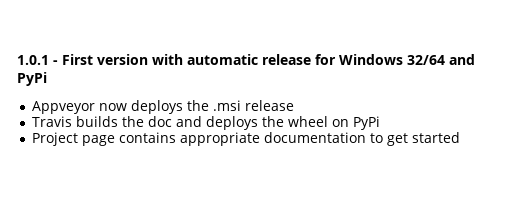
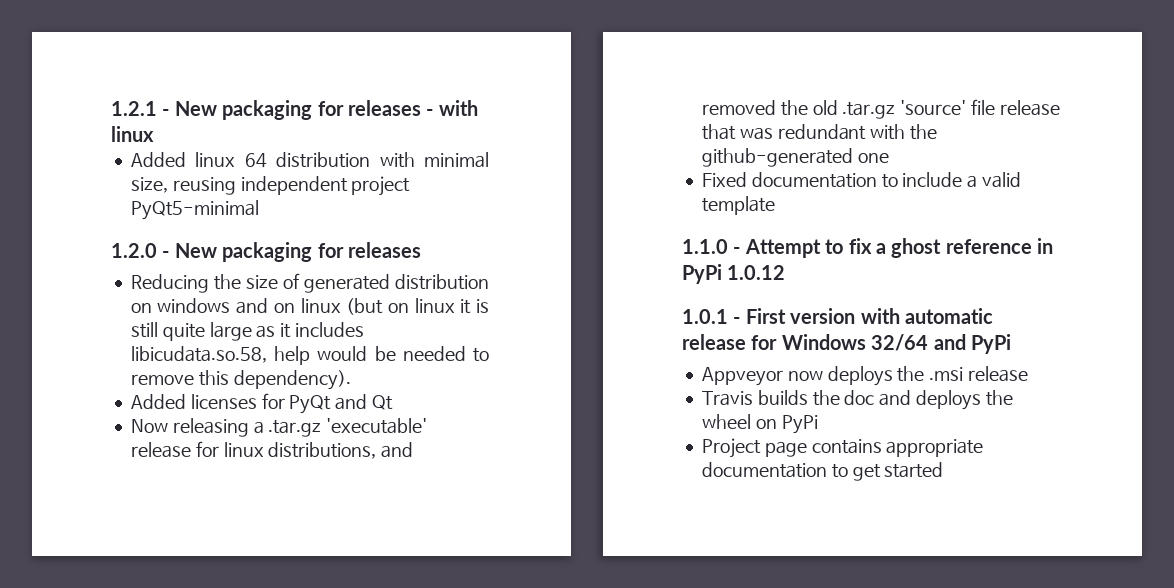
+ 1.2.1 - New packaging for releases - with linux
+ Added linux 64 distribution with minimal size, reusing independent project PyQt5-minimal
+ 1.2.0 - New packaging for releases
+ Reducing the size of generated distribution on windows and on linux (but on linux it is still quite large as it includes libicudata.so.58, help would be needed to remove this dependency).
+ Added licenses for PyQt and Qt
+ Now releasing a .tar.gz 'executable' release for linux distributions, and removed the old .tar.gz 'source' file release that was redundant with the github-generated one
+ Fixed documentation to include a valid template
+ 1.1.0 - Attempt to fix a ghost reference in PyPi 1.0.12

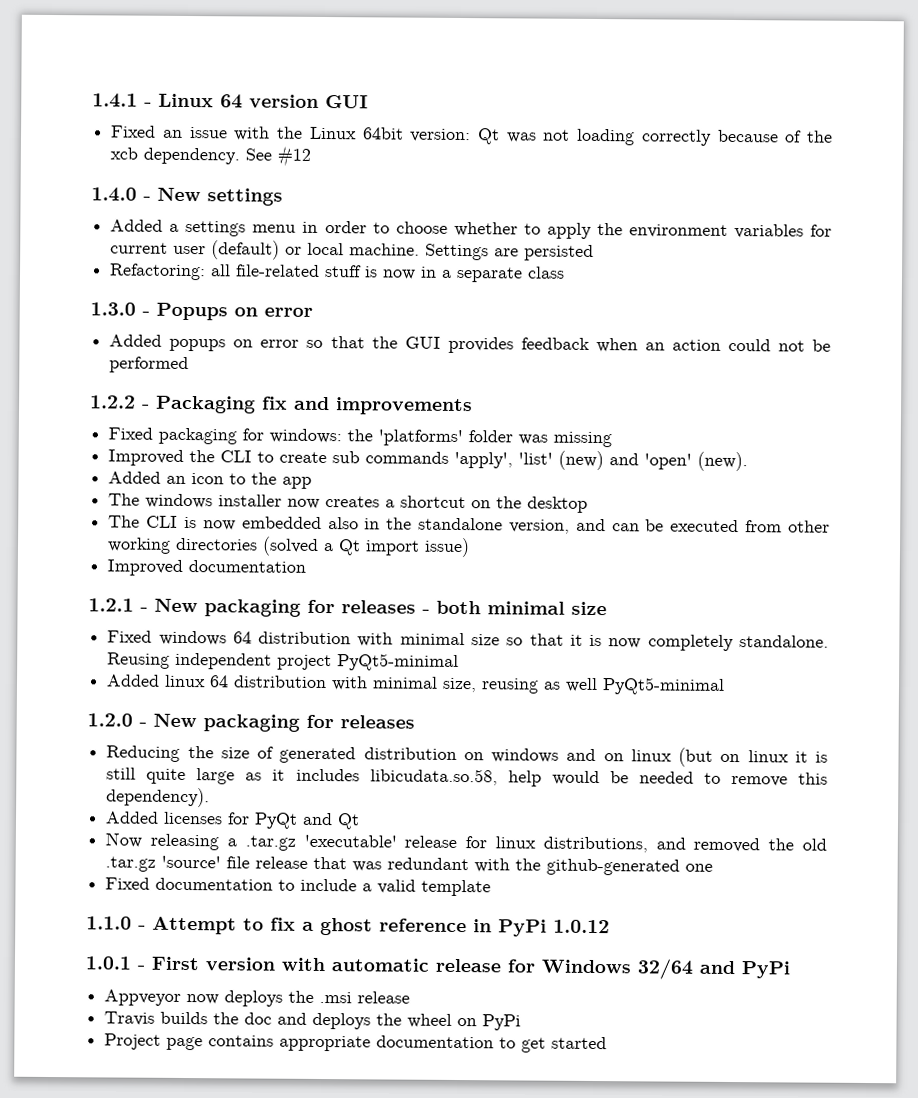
+ 1.4.1 - Linux 64 version GUI
+ Fixed an issue with the Linux 64bit version: Qt was not loading correctly because of the xcb dependency. See #12
+ 1.4.0 - New settings
+ Added a settings menu in order to choose whether to apply the environment variables for current user (default) or local machine. Settings are persisted
+ Refactoring: all file-related stuff is now in a separate class
+ 1.3.0 - Popups on error
+ Added popups on error so that the GUI provides feedback when an action could not be performed
+ 1.2.2 - Packaging fix and improvements
+ Fixed packaging for windows: the 'platforms' folder was missing
+ Improved the CLI to create sub commands 'apply', 'list' (new) and 'open' (new).
+ Added an icon to the app
+ The windows installer now creates a shortcut on the desktop
+ The CLI is now embedded also in the standalone version, and can be executed from other working directories (solved a Qt import issue)
+ Improved documentation
- 1.2.1 - New packaging for releases - with linux
+ 1.2.1 - New packaging for releases - both minimal size
+ Fixed windows 64 distribution with minimal size so that it is now completely standalone. Reusing independent project PyQt5-minimal
- Added linux 64 distribution with minimal size, reusing independent project PyQt5-minimal
+ Added linux 64 distribution with minimal size, reusing as well PyQt5-minimal

